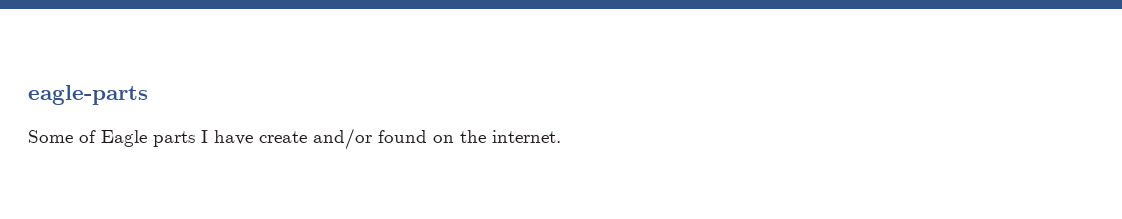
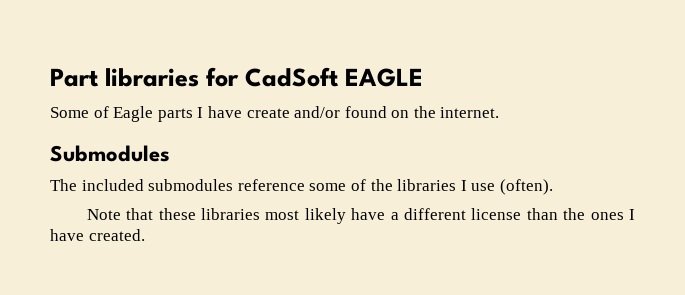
- eagle-parts
+ Part libraries for CadSoft EAGLE
+ Submodules
+ The included submodules reference some of the libraries I use (often).
+ Note that these libraries most likely have a different license than the ones I have created.

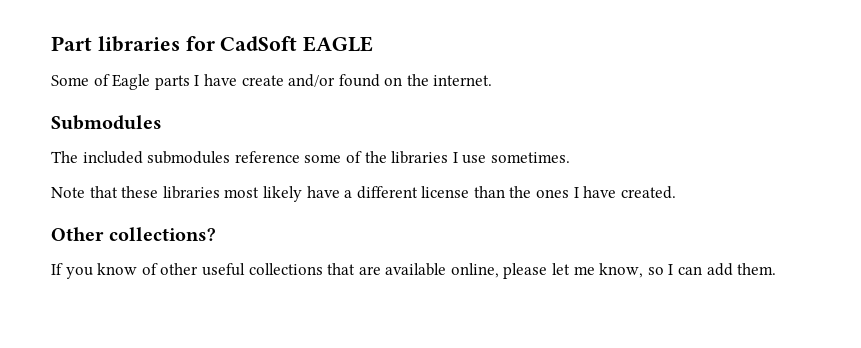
- The included submodules reference some of the libraries I use (often).
+ The included submodules reference some of the libraries I use sometimes.
+ Other collections?
+ If you know of other useful collections that are available online, please let me know, so I can add them.

